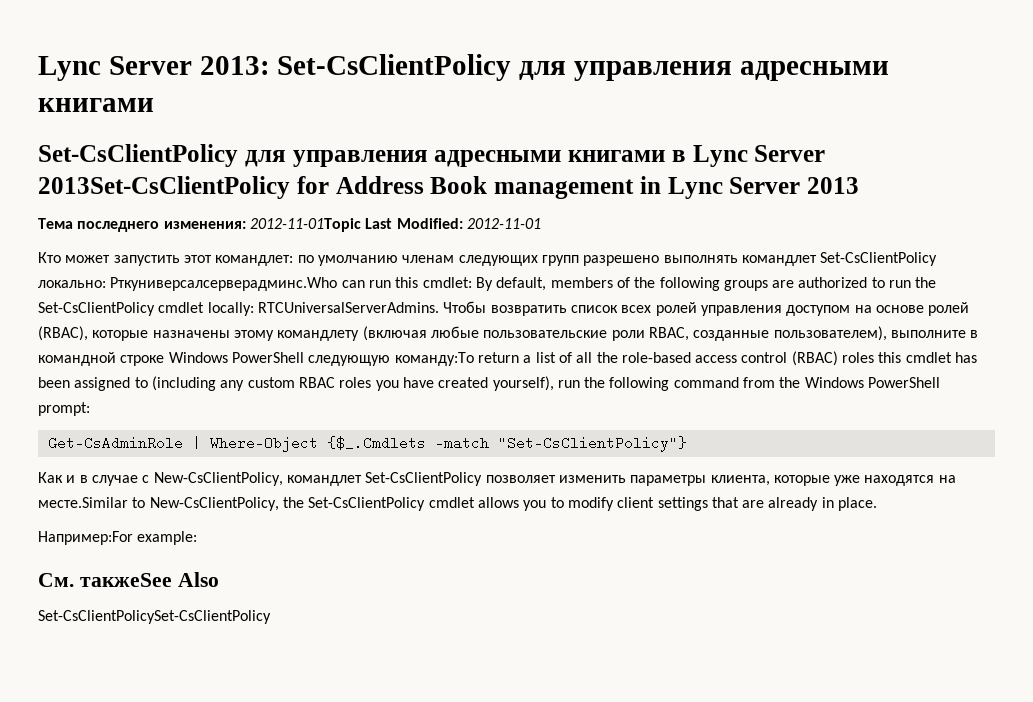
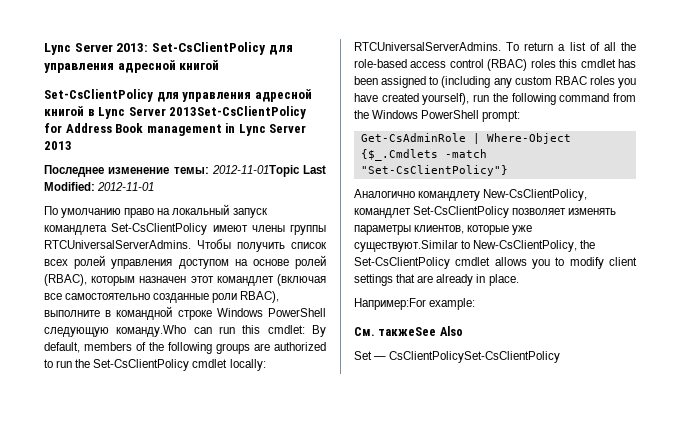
- Lync Server 2013: Set-CsClientPolicy для управления адресными книгами
- Set-CsClientPolicy для управления адресными книгами в Lync Server 2013Set-CsClientPolicy for Address Book management in Lync Server 2013
+ Lync Server 2013: Set-CsClientPolicy для управления адресной книгой
+ Set-CsClientPolicy для управления адресной книгой в Lync Server 2013Set-CsClientPolicy for Address Book management in Lync Server 2013
- Тема последнего изменения: 2012-11-01Topic Last Modified: 2012-11-01
+ Последнее изменение темы: 2012-11-01Topic Last Modified: 2012-11-01
- Кто может запустить этот командлет: по умолчанию членам следующих групп разрешено выполнять командлет Set-CsClientPolicy локально: Рткуниверсалсерверадминс.Who can run this cmdlet: By default, members of the following groups are authorized to run the Set-CsClientPolicy cmdlet locally: RTCUniversalServerAdmins.
+ По умолчанию право на локальный запуск командлета Set-CsClientPolicy имеют члены группы RTCUniversalServerAdmins. Чтобы получить список всех ролей управления доступом на основе ролей (RBAC), которым назначен этот командлет (включая все самостоятельно созданные роли RBAC), выполните в командной строке Windows PowerShell следующую команду.Who can run this cmdlet: By default, members of the following groups are authorized to run the Set-CsClientPolicy cmdlet locally: RTCUniversalServerAdmins.
- Чтобы возвратить список всех ролей управления доступом на основе ролей (RBAC), которые назначены этому командлету (включая любые пользовательские роли RBAC, созданные пользователем), выполните в командной строке Windows PowerShell следующую команду:To return a list of all the role-based access control (RBAC) roles this cmdlet has been assigned to (including any custom RBAC roles you have created yourself), run the following command from the Windows PowerShell prompt:
+ To return a list of all the role-based access control (RBAC) roles this cmdlet has been assigned to (including any custom RBAC roles you have created yourself), run the following command from the Windows PowerShell prompt:
- Как и в случае с New-CsClientPolicy, командлет Set-CsClientPolicy позволяет изменить параметры клиента, которые уже находятся на месте.Similar to New-CsClientPolicy, the Set-CsClientPolicy cmdlet allows you to modify client settings that are already in place.
+ Аналогично командлету New-CsClientPolicy, командлет Set-CsClientPolicy позволяет изменять параметры клиентов, которые уже существуют.Similar to New-CsClientPolicy, the Set-CsClientPolicy cmdlet allows you to modify client settings that are already in place.
- Set-CsClientPolicySet-CsClientPolicy
+ Set — CsClientPolicySet-CsClientPolicy

